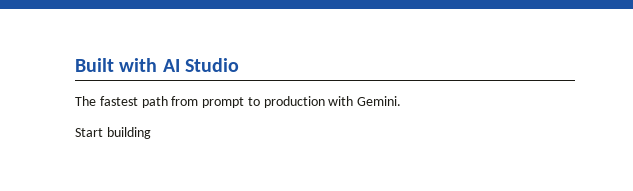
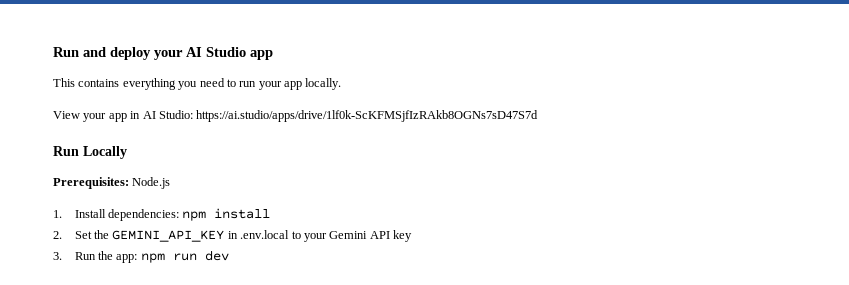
- Built with AI Studio
- The fastest path from prompt to production with Gemini.
- Start building
+ Run and deploy your AI Studio app
+ This contains everything you need to run your app locally.
+ View your app in AI Studio: https://ai.studio/apps/drive/1lf0k-ScKFMSjfIzRAkb8OGNs7sD47S7d
+ Run Locally
+ Prerequisites: Node.js
+ 1. Install dependencies: npm install
+ 2. Set the GEMINI_API_KEY in .env.local to your Gemini API key
+ 3. Run the app: npm run dev

